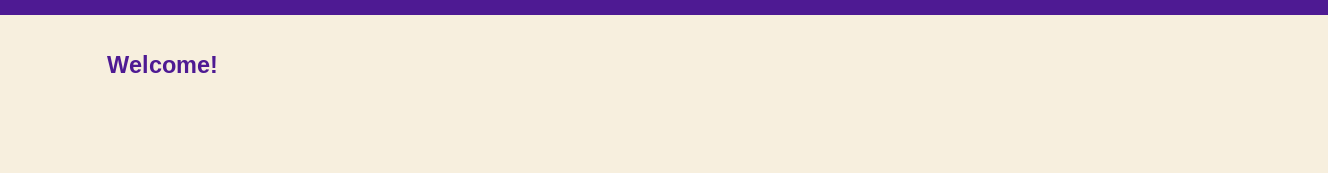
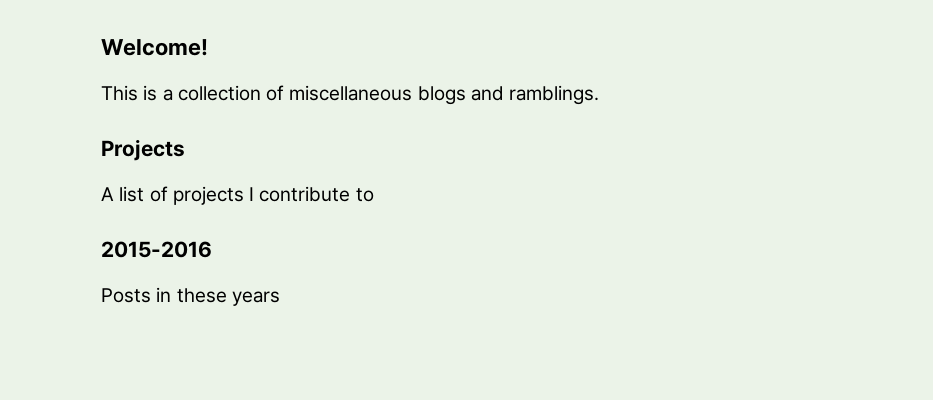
+ This is a collection of miscellaneous blogs and ramblings.
+ Projects
+ A list of projects I contribute to
+ 2015-2016
+ Posts in these years

